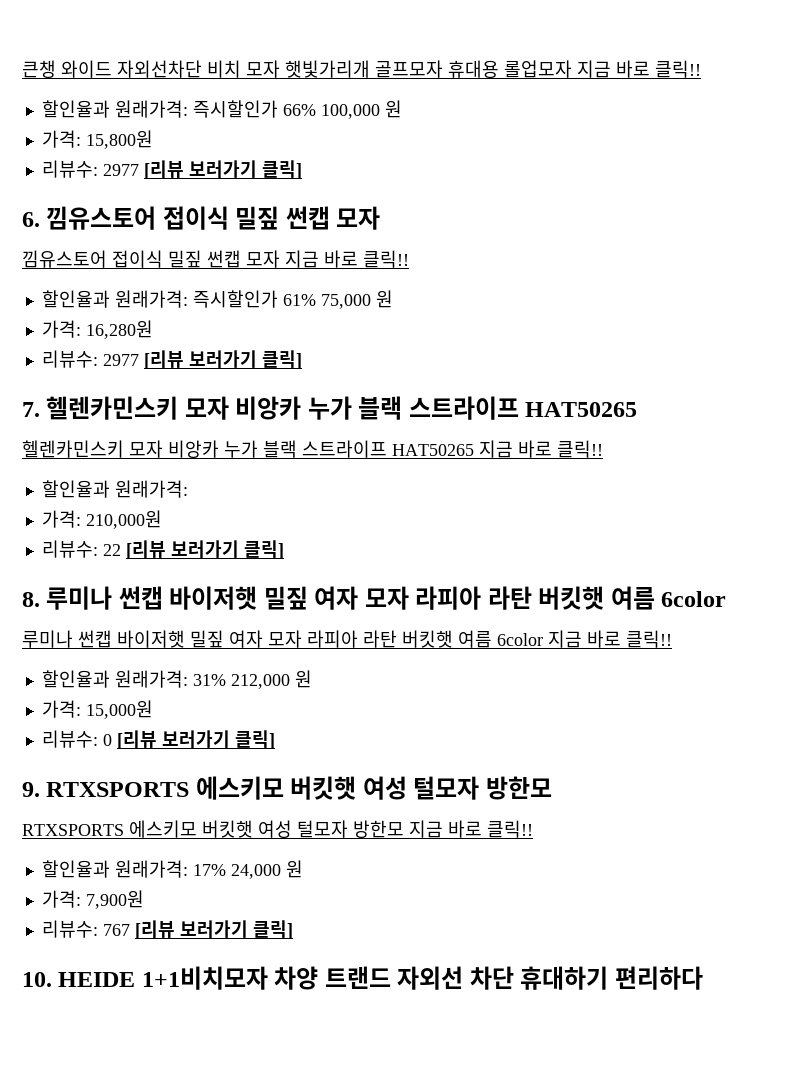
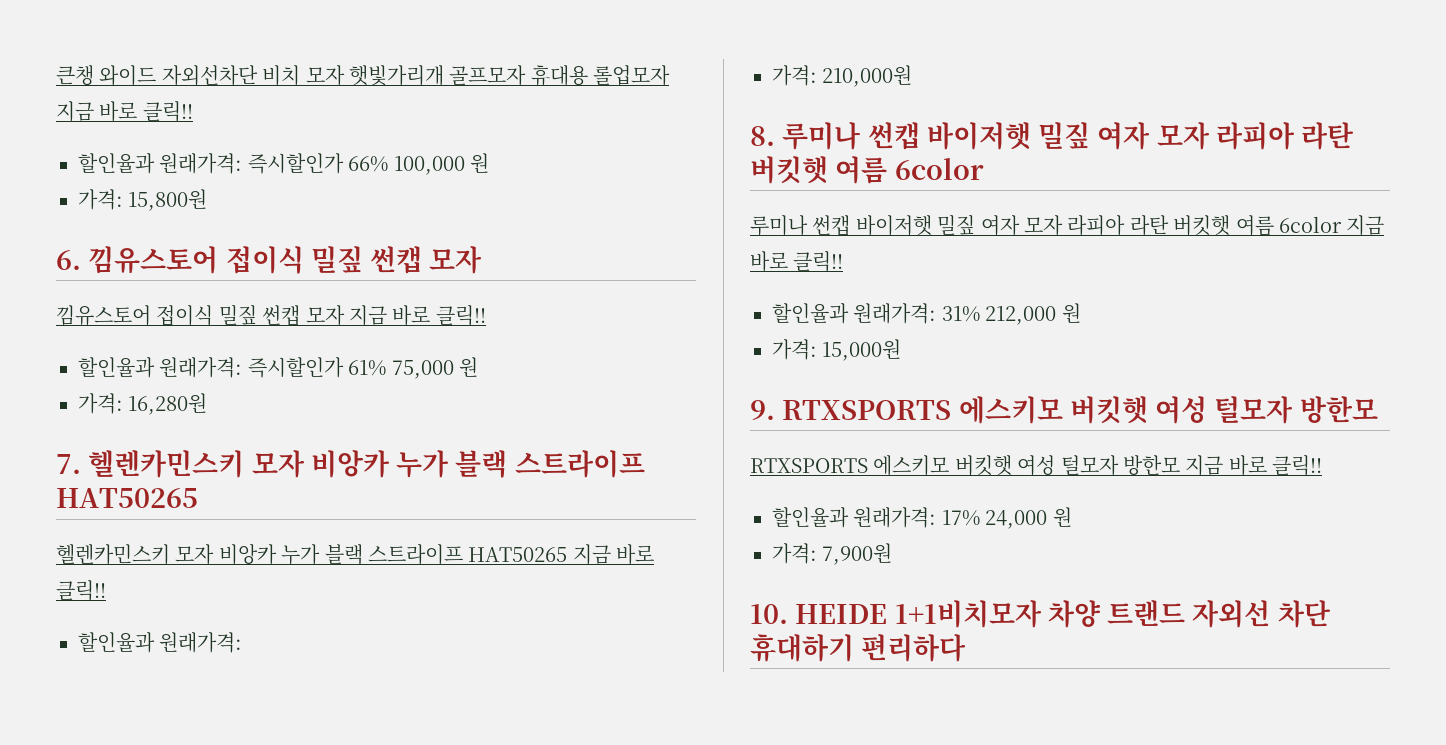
  가격: 15,800원
- 리뷰수: 2977 [리뷰 보러가기 클릭]
  가격: 16,280원
- 리뷰수: 2977 [리뷰 보러가기 클릭]
- 리뷰수: 22 [리뷰 보러가기 클릭]
- 리뷰수: 0 [리뷰 보러가기 클릭]
- 리뷰수: 767 [리뷰 보러가기 클릭]

